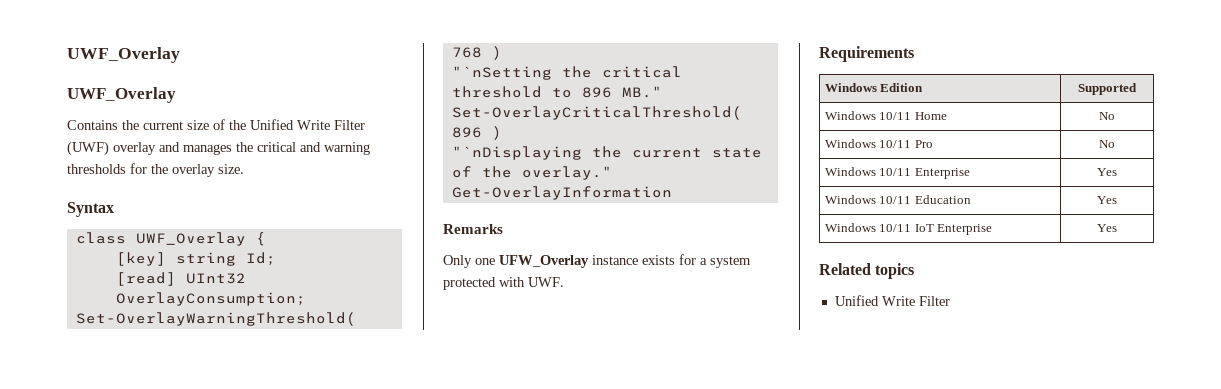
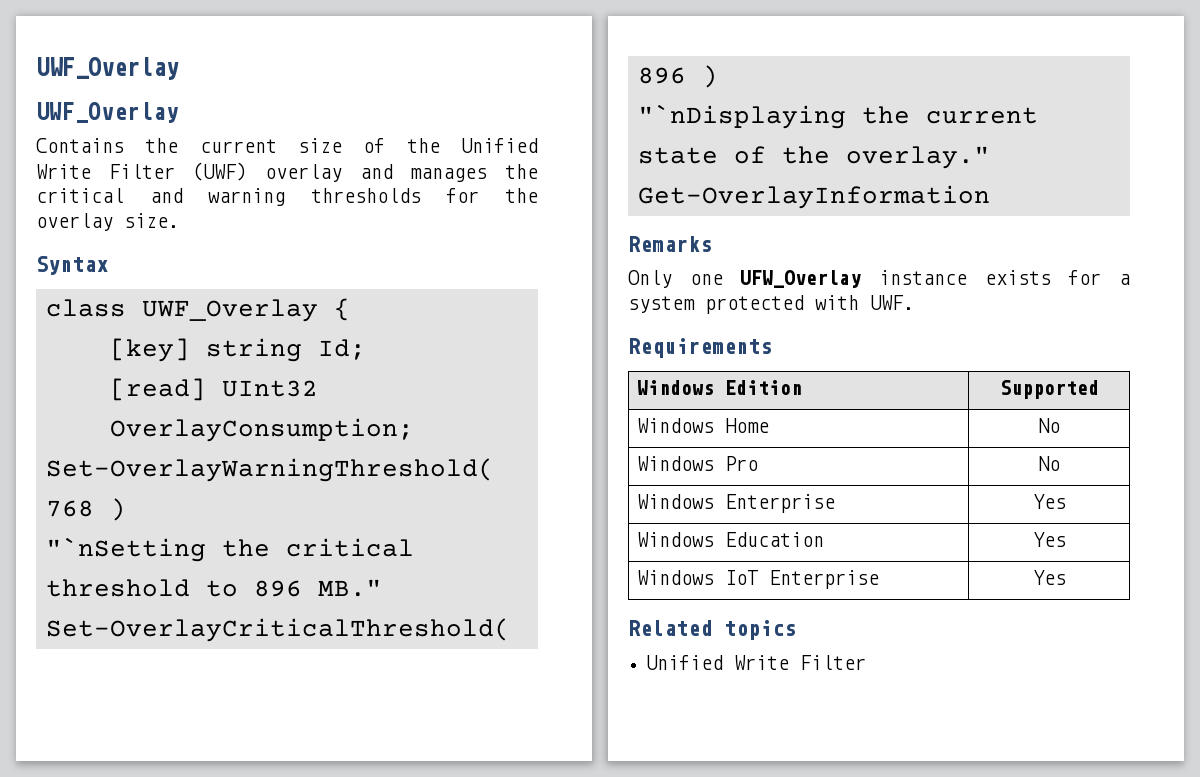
- Windows 10/11 Home | No
+ Windows Home | No
- Windows 10/11 Pro | No
+ Windows Pro | No
- Windows 10/11 Enterprise | Yes
+ Windows Enterprise | Yes
- Windows 10/11 Education | Yes
+ Windows Education | Yes
- Windows 10/11 IoT Enterprise | Yes
+ Windows IoT Enterprise | Yes

